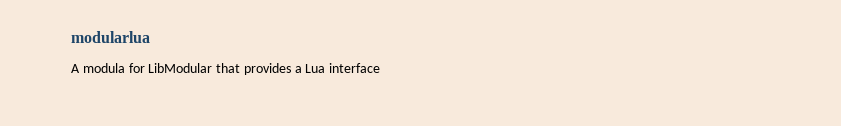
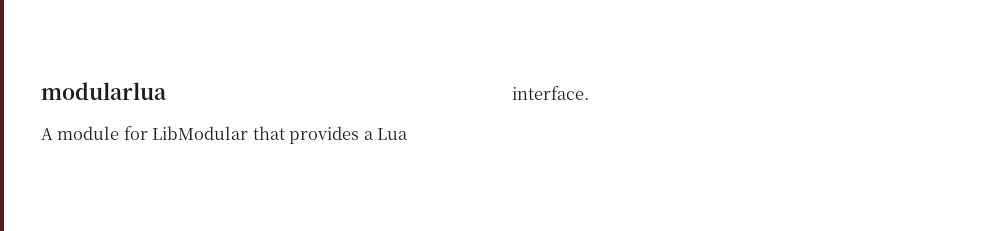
- A modula for LibModular that provides a Lua interface
+ A module for LibModular that provides a Lua interface.

